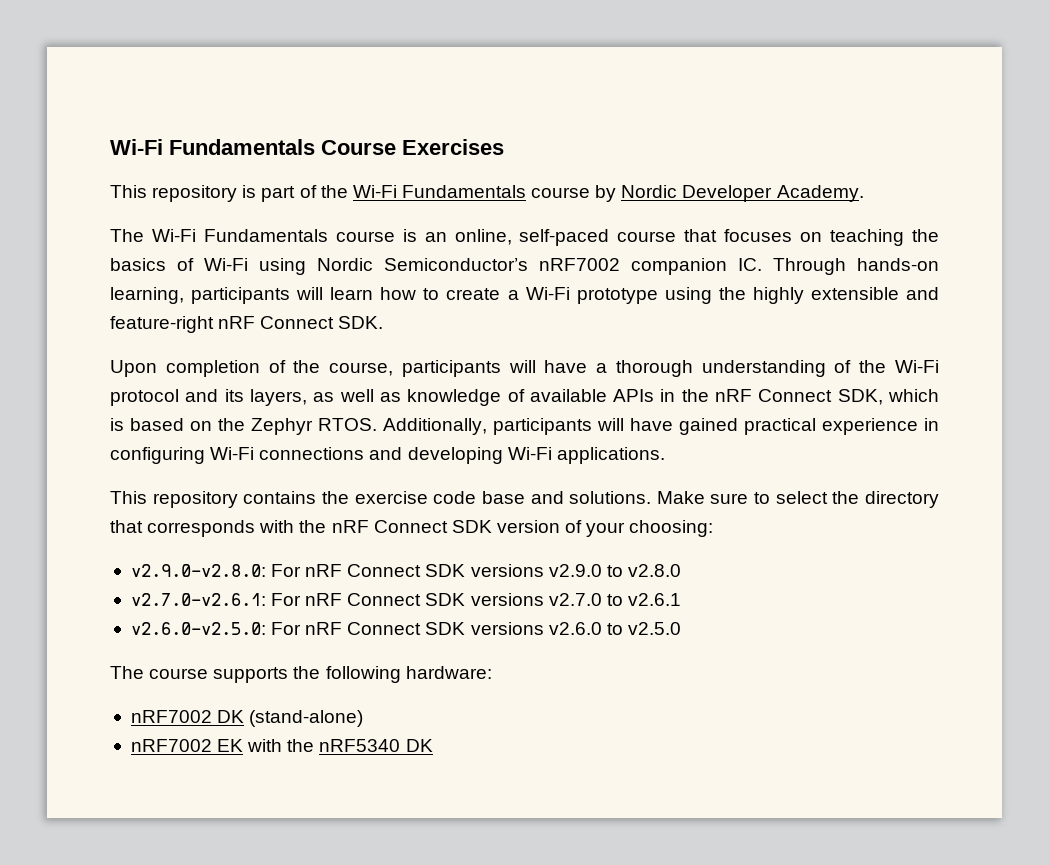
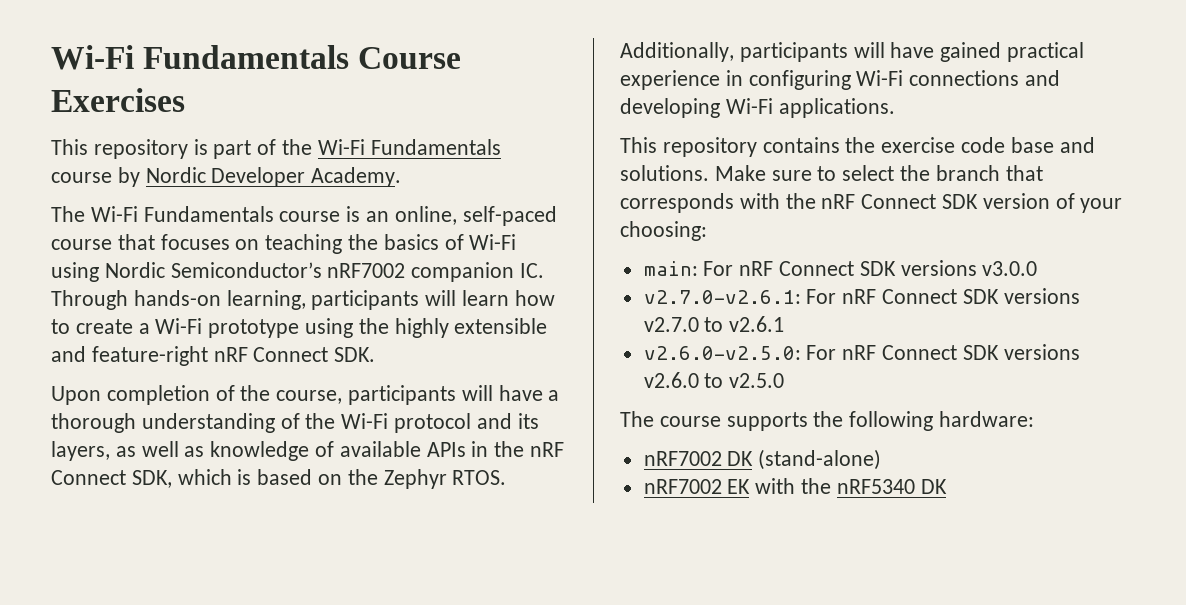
- Make sure to select the directory that corresponds with the nRF Connect SDK version of your choosing:
+ Make sure to select the branch that corresponds with the nRF Connect SDK version of your choosing:
- v2.9.0-v2.8.0: For nRF Connect SDK versions v2.9.0 to v2.8.0
+ main: For nRF Connect SDK versions v3.0.0

